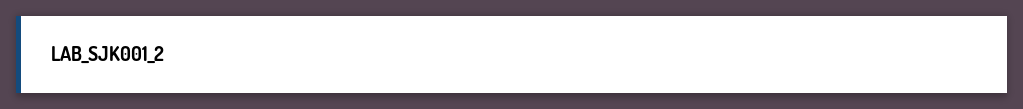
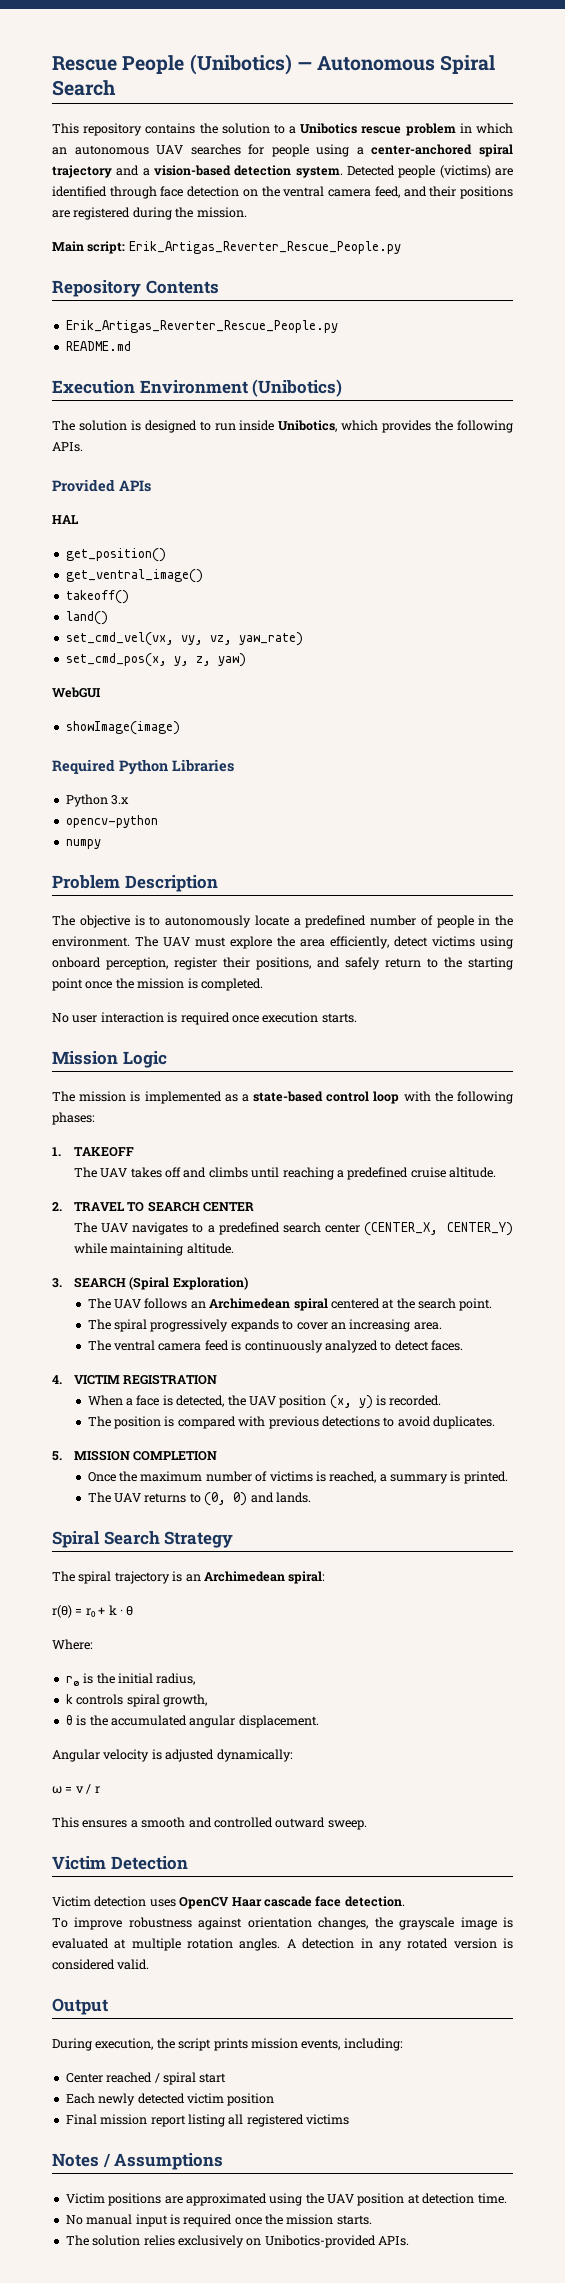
- LAB_SJK001_2
+ Rescue People (Unibotics) — Autonomous Spiral Search
+ This repository contains the solution to a Unibotics rescue problem in which an autonomous UAV searches for people using a center-anchored spiral trajectory and a vision-based detection system. Detected people (victims) are identified through face detection on the ventral camera feed, and their positions are registered during the mission.
+ Main script: Erik_Artigas_Reverter_Rescue_People.py
+ Repository Contents
+ Erik_Artigas_Reverter_Rescue_People.py
+ README.md
+ Execution Environment (Unibotics)
+ The solution is designed to run inside Unibotics, which provides the following APIs.
+ Provided APIs
+ HAL
+ get_position()
+ get_ventral_image()
+ takeoff()
+ land()
+ set_cmd_vel(vx, vy, vz, yaw_rate)
+ set_cmd_pos(x, y, z, yaw)
+ WebGUI
+ showImage(image)
+ Required Python Libraries
+ Python 3.x
+ opencv-python
+ numpy
+ Problem Description
+ The objective is to autonomously locate a predefined number of people in the environment. The UAV must explore the area efficiently, detect victims using onboard perception, register their positions, and safely return to the starting point once the mission is completed.
+ No user interaction is required once execution starts.
+ Mission Logic
+ The mission is implemented as a state-based control loop with the following phases:
+ 1. TAKEOFF
+ The UAV takes off and climbs until reaching a predefined cruise altitude.
+ 2. TRAVEL TO SEARCH CENTER
+ The UAV navigates to a predefined search center (CENTER_X, CENTER_Y) while maintaining altitude.
+ 3. SEARCH (Spiral Exploration)
+ The UAV follows an Archimedean spiral centered at the search point.
+ The spiral progressively expands to cover an increasing area.
+ The ventral camera feed is continuously analyzed to detect faces.
+ 4. VICTIM REGISTRATION
+ When a face is detected, the UAV position (x, y) is recorded.
+ The position is compared with previous detections to avoid duplicates.
+ 5. MISSION COMPLETION
+ Once the maximum number of victims is reached, a summary is printed.
+ The UAV returns to (0, 0) and lands.
+ Spiral Search Strategy
+ The spiral trajectory is an Archimedean spiral:
+ r(θ) = r₀ + k · θ
+ Where:
+ r₀ is the initial radius,
+ k controls spiral growth,
+ θ is the accumulated angular displacement.
+ Angular velocity is adjusted dynamically:
+ ω = v / r
+ This ensures a smooth and controlled outward sweep.
+ Victim Detection
+ Victim detection uses OpenCV Haar cascade face detection.
+ To improve robustness against orientation changes, the grayscale image is evaluated at multiple rotation angles. A detection in any rotated version is considered valid.
+ Output
+ During execution, the script prints mission events, including:
+ Center reached / spiral start
+ Each newly detected victim position
+ Final mission report listing all registered victims
+ Notes / Assumptions
+ Victim positions are approximated using the UAV position at detection time.
+ No manual input is required once the mission starts.
+ The solution relies exclusively on Unibotics-provided APIs.

